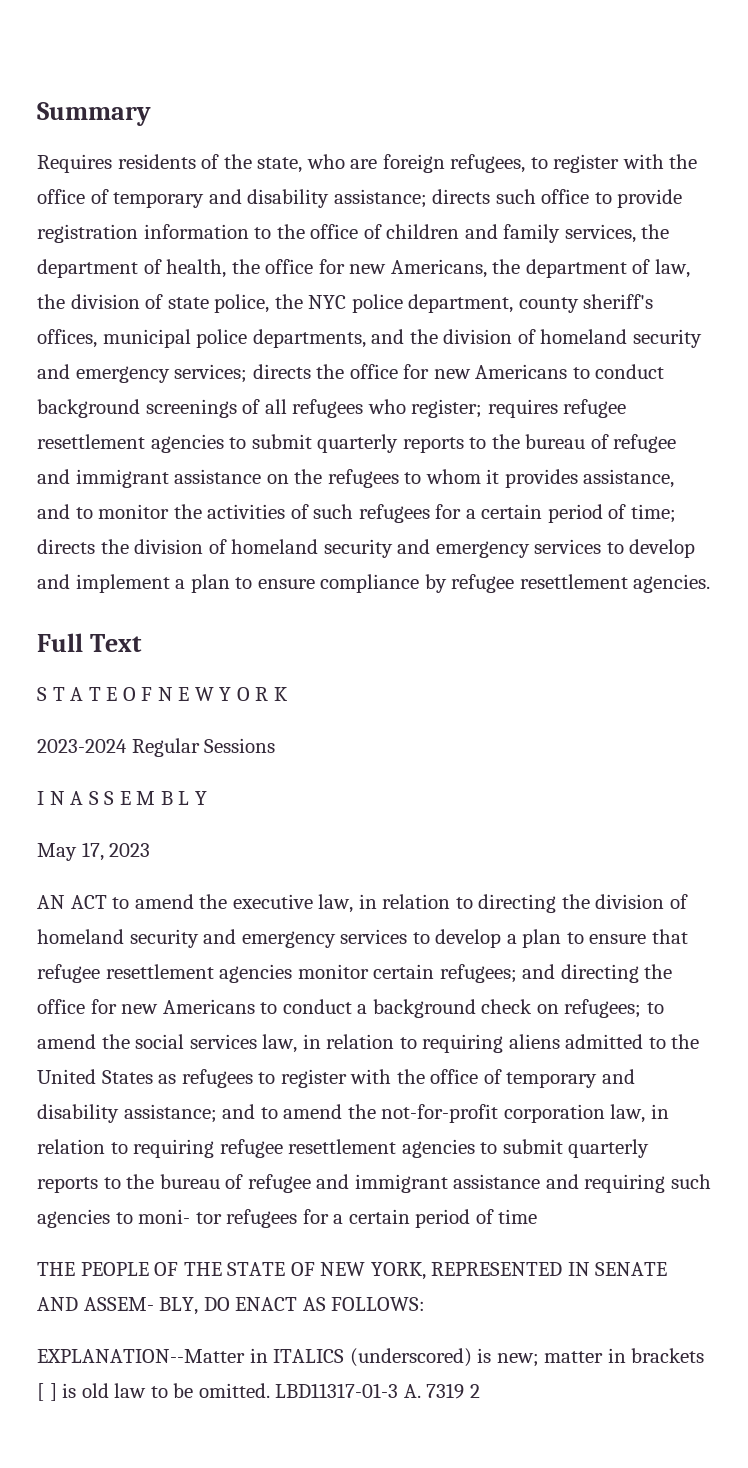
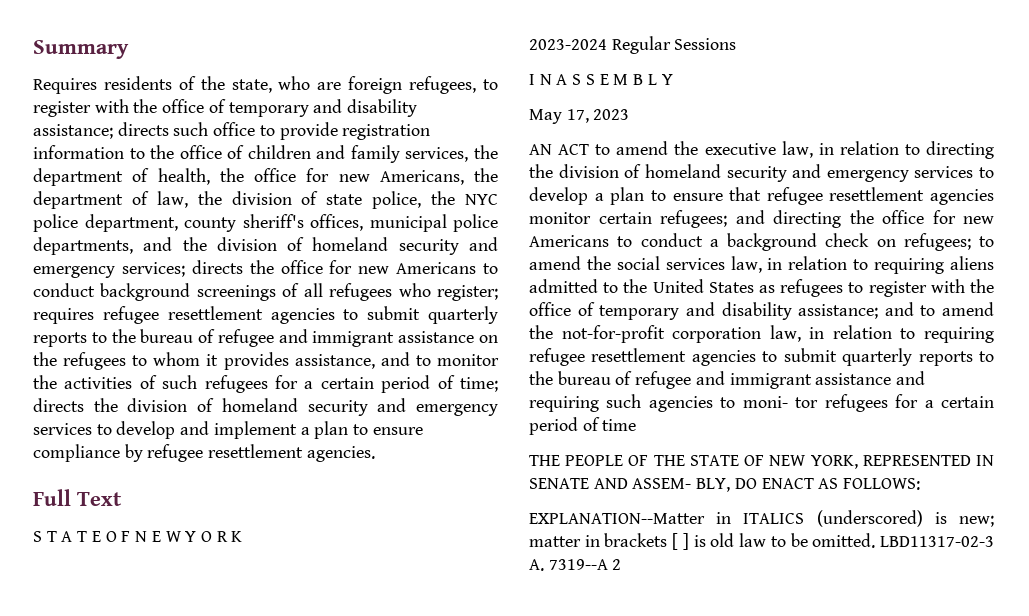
- LBD11317-01-3 A. 7319 2
+ LBD11317-02-3 A. 7319--A 2

